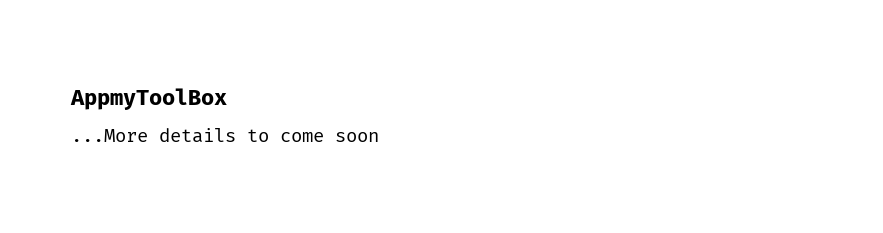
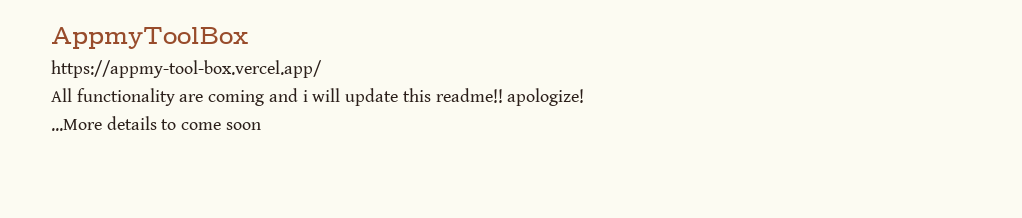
+ https://appmy-tool-box.vercel.app/
+ All functionality are coming and i will update this readme!! apologize!

